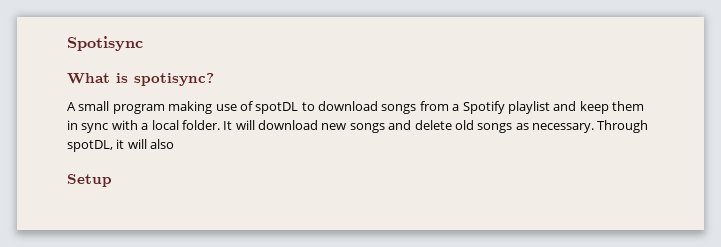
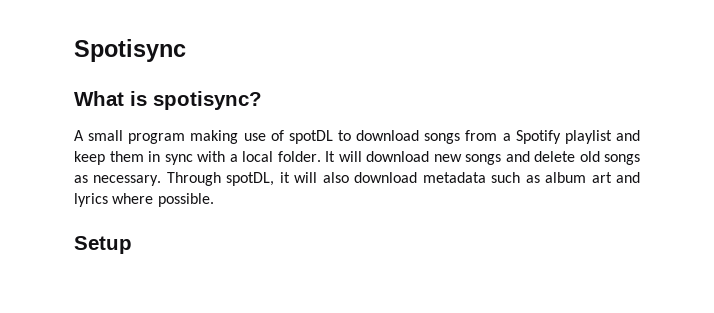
- Through spotDL, it will also
+ Through spotDL, it will also download metadata such as album art and lyrics where possible.

